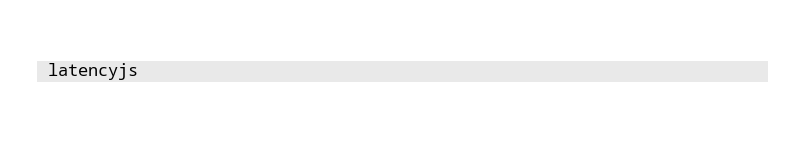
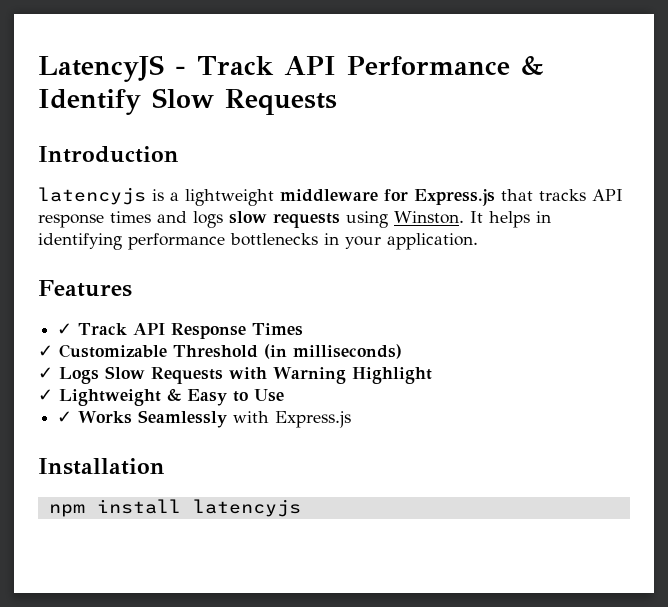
- latencyjs
+ LatencyJS - Track API Performance & Identify Slow Requests
+ Introduction
+ latencyjs is a lightweight middleware for Express.js that tracks API response times and logs slow requests using Winston. It helps in identifying performance bottlenecks in your application.
+ Features
+ ✓ Track API Response Times
+ ✓ Customizable Threshold (in milliseconds)
+ ✓ Logs Slow Requests with Warning Highlight
+ ✓ Lightweight & Easy to Use
+ ✓ Works Seamlessly with Express.js
+ Installation
+ npm install latencyjs

